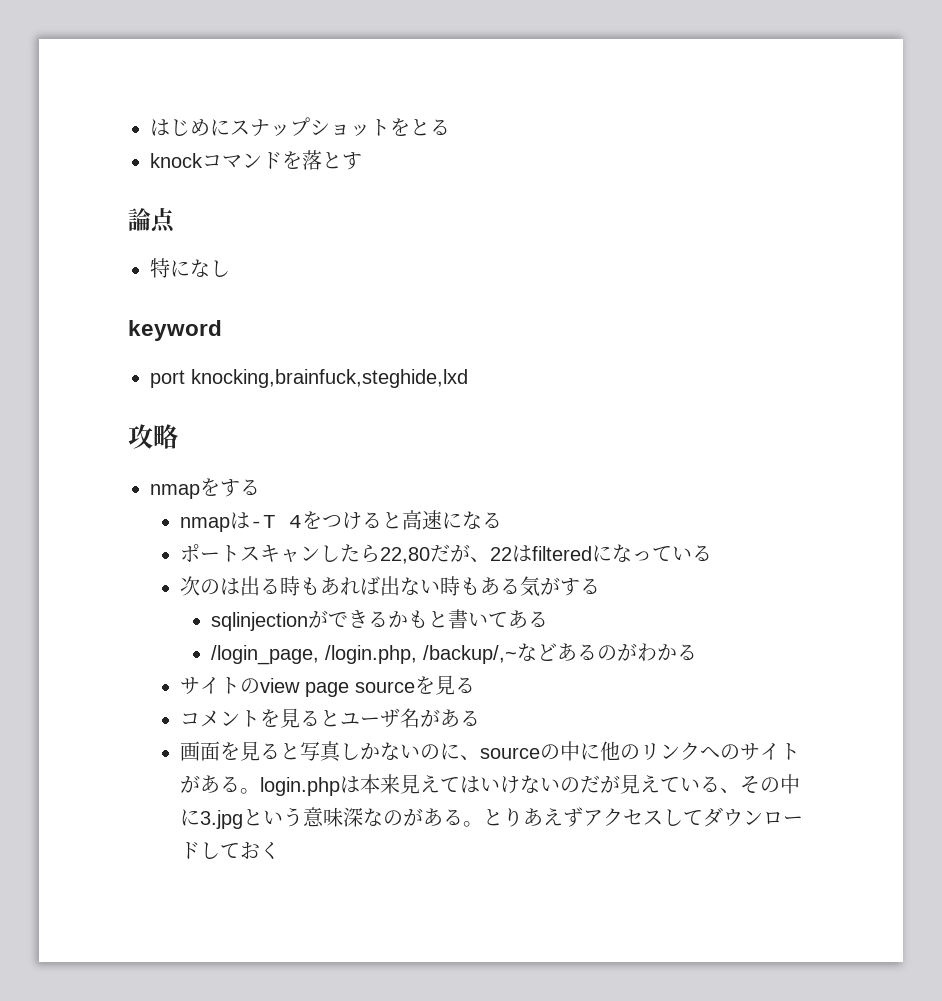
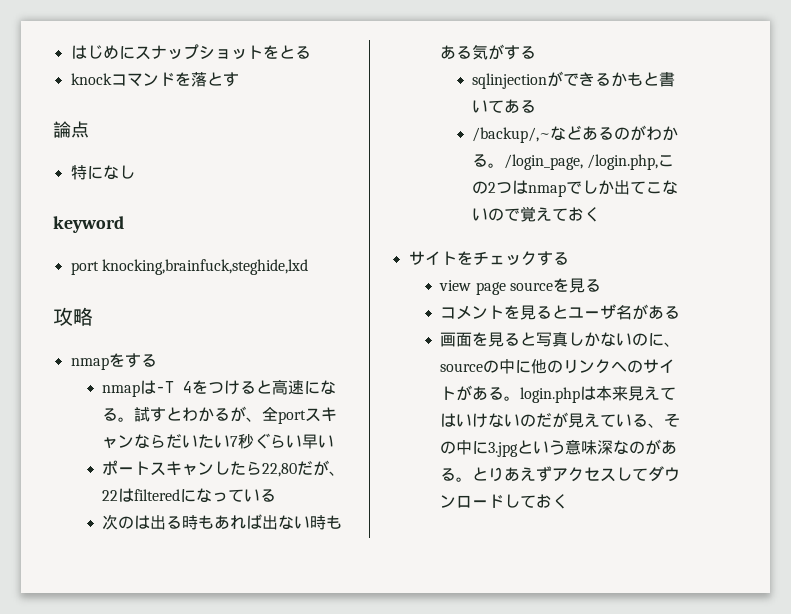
- nmapは-T 4をつけると高速になる
+ nmapは-T 4をつけると高速になる。試すとわかるが、全portスキャンならだいたい7秒ぐらい早い
- /login_page, /login.php, /backup/,~などあるのがわかる
- サイトのview page sourceを見る
+ /backup/,~などあるのがわかる。/login_page, /login.php,この2つはnmapでしか出てこないので覚えておく
+ サイトをチェックする
+ view page sourceを見る

